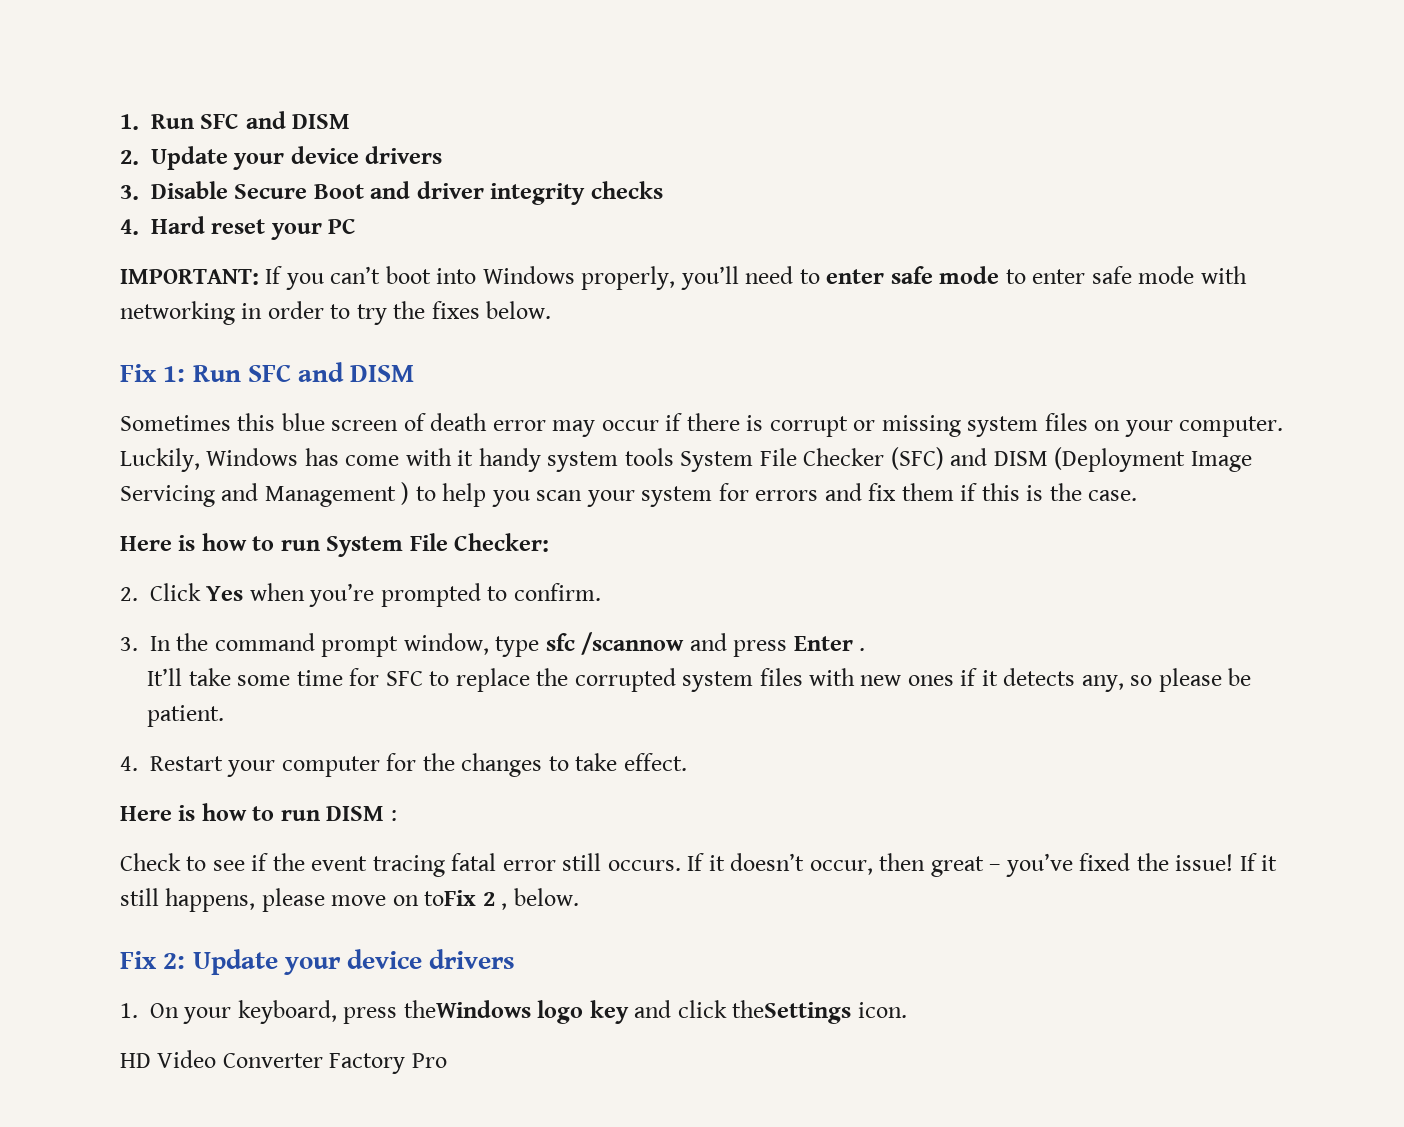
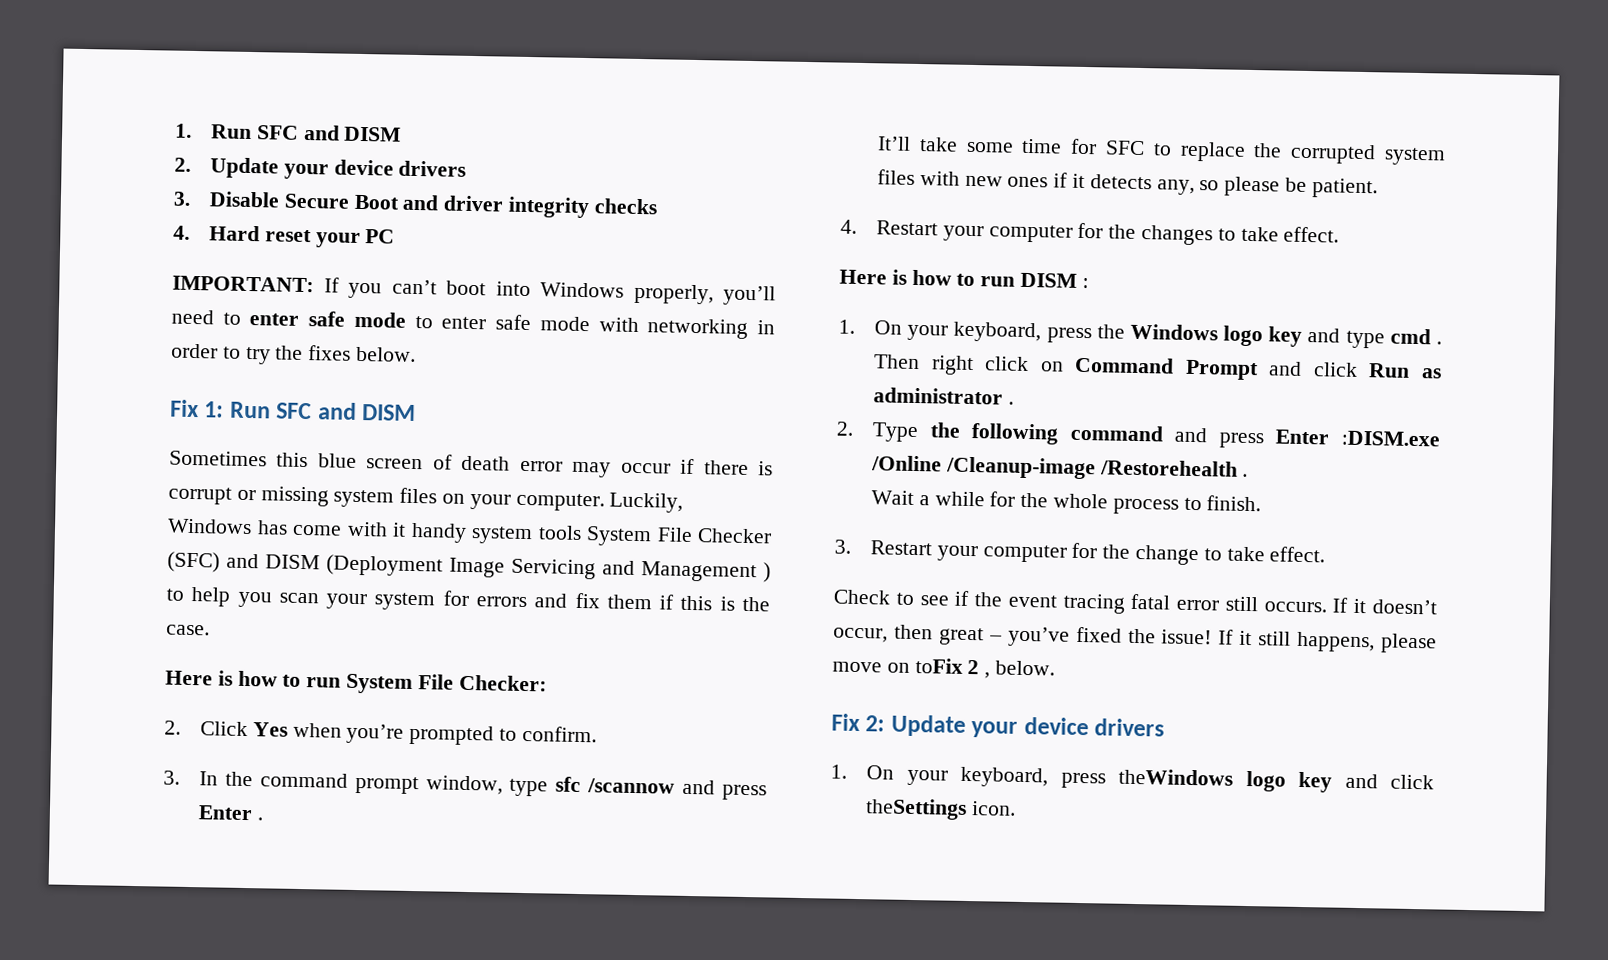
+ 1. On your keyboard, press the Windows logo key and type cmd . Then right click on Command Prompt and click Run as administrator .
+ 2. Type the following command and press Enter :DISM.exe /Online /Cleanup-image /Restorehealth .
+ Wait a while for the whole process to finish.
+ 3. Restart your computer for the change to take effect.
- HD Video Converter Factory Pro

